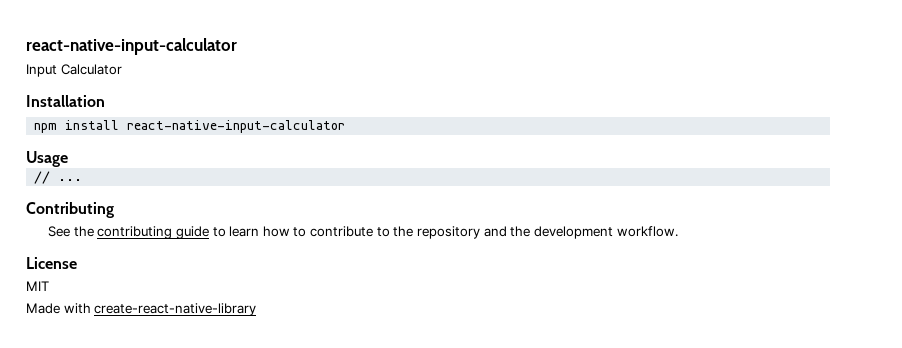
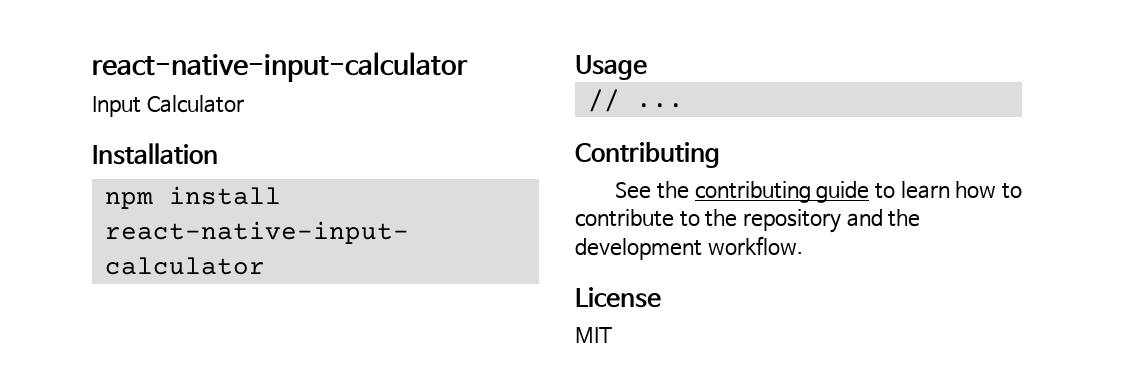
- Made with create-react-native-library

